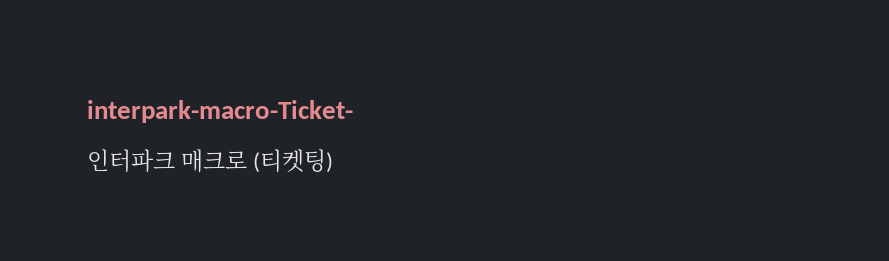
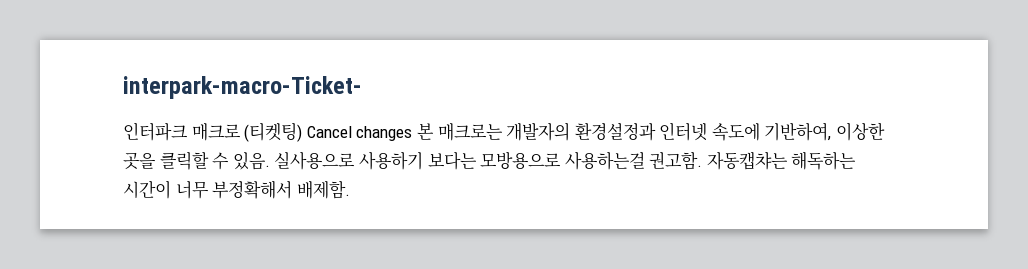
- 인터파크 매크로 (티켓팅)
+ 인터파크 매크로 (티켓팅) Cancel changes 본 매크로는 개발자의 환경설정과 인터넷 속도에 기반하여, 이상한 곳을 클릭할 수 있음. 실사용으로 사용하기 보다는 모방용으로 사용하는걸 권고함. 자동캡챠는 해독하는 시간이 너무 부정확해서 배제함.

